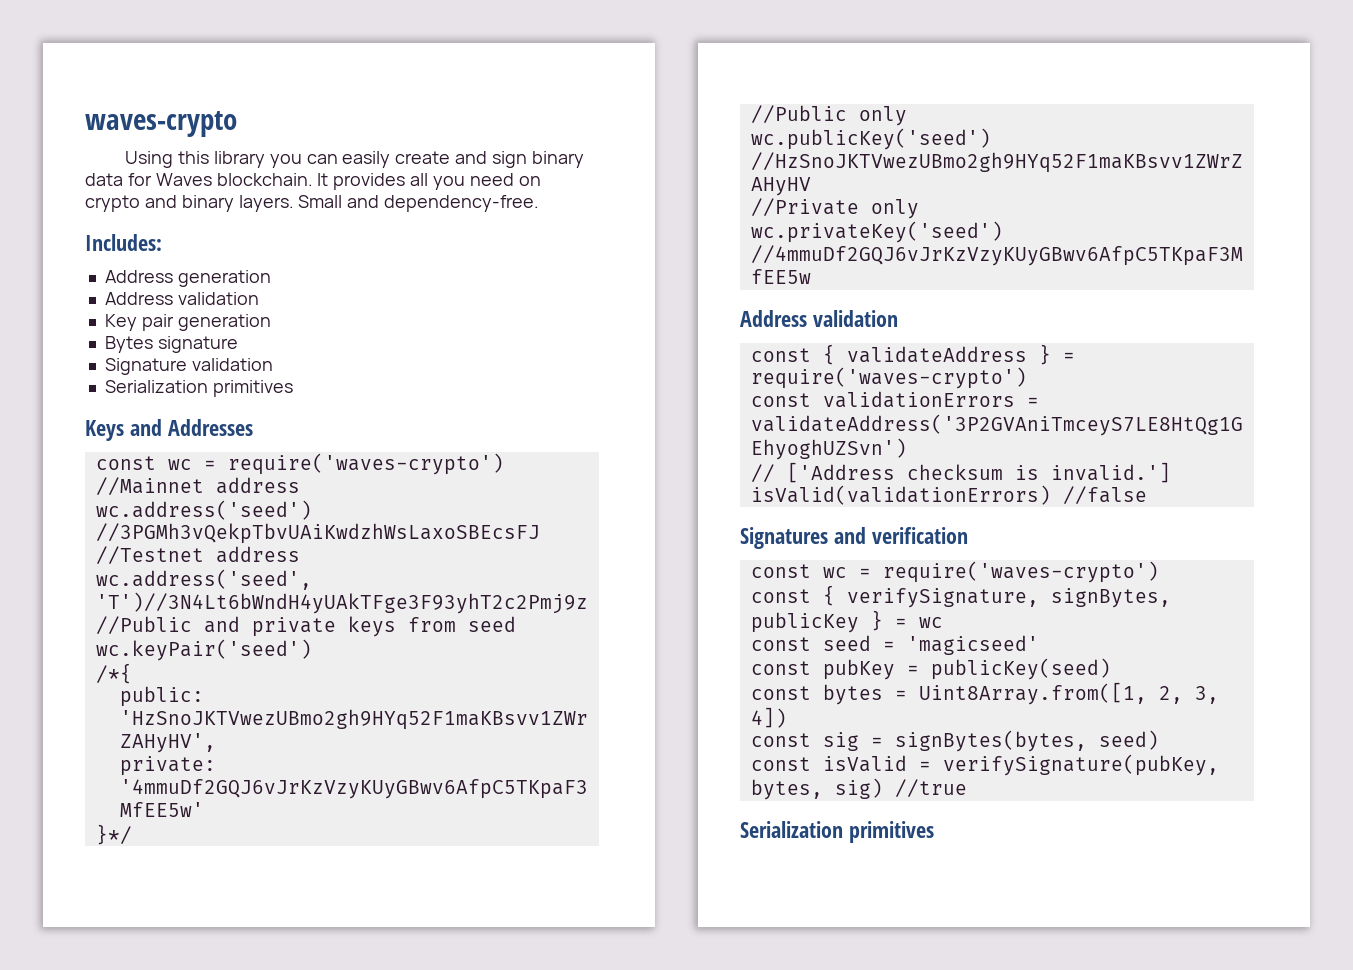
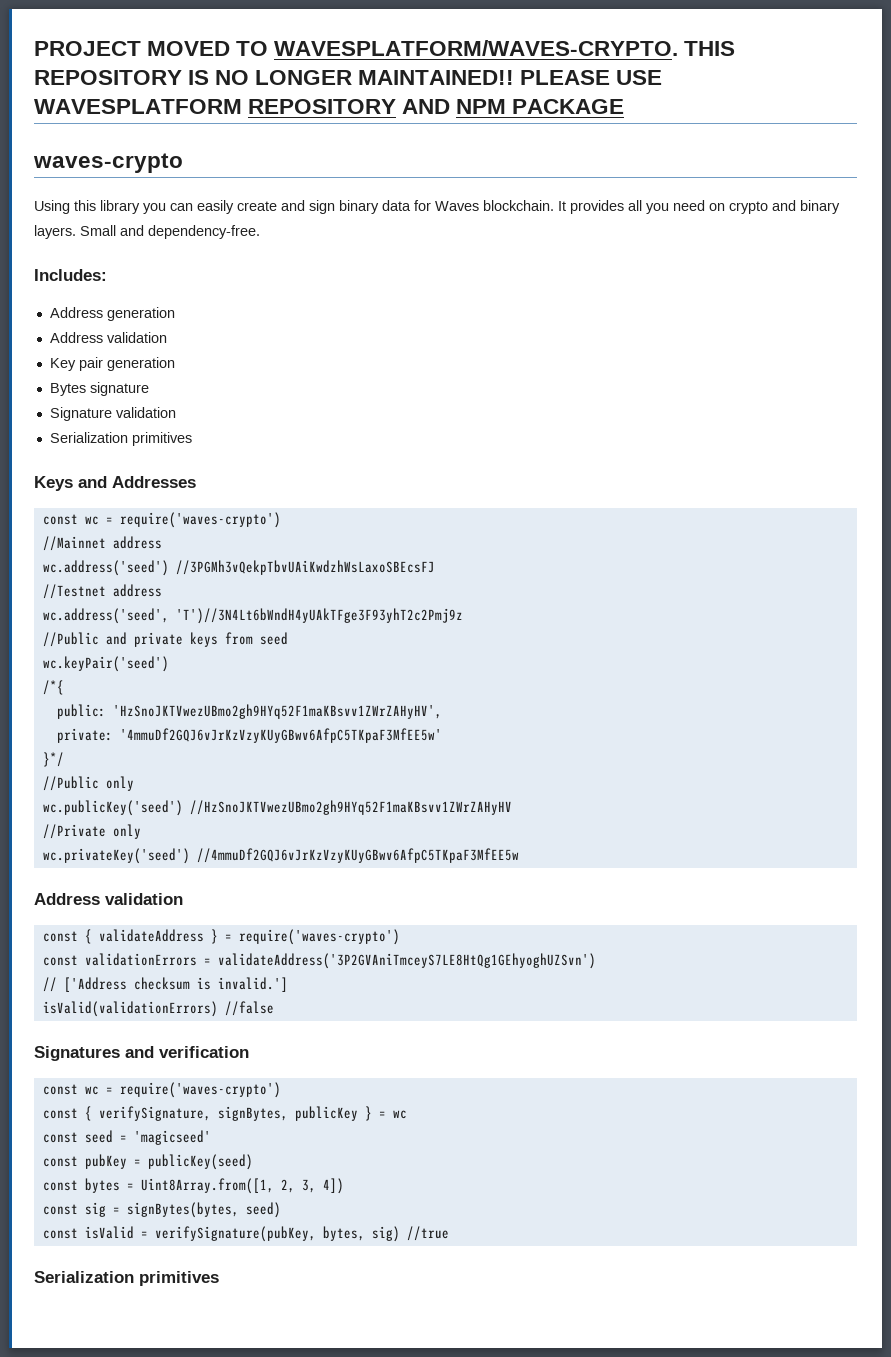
+ PROJECT MOVED TO WAVESPLATFORM/WAVES-CRYPTO. THIS REPOSITORY IS NO LONGER MAINTAINED!! PLEASE USE WAVESPLATFORM REPOSITORY AND NPM PACKAGE

